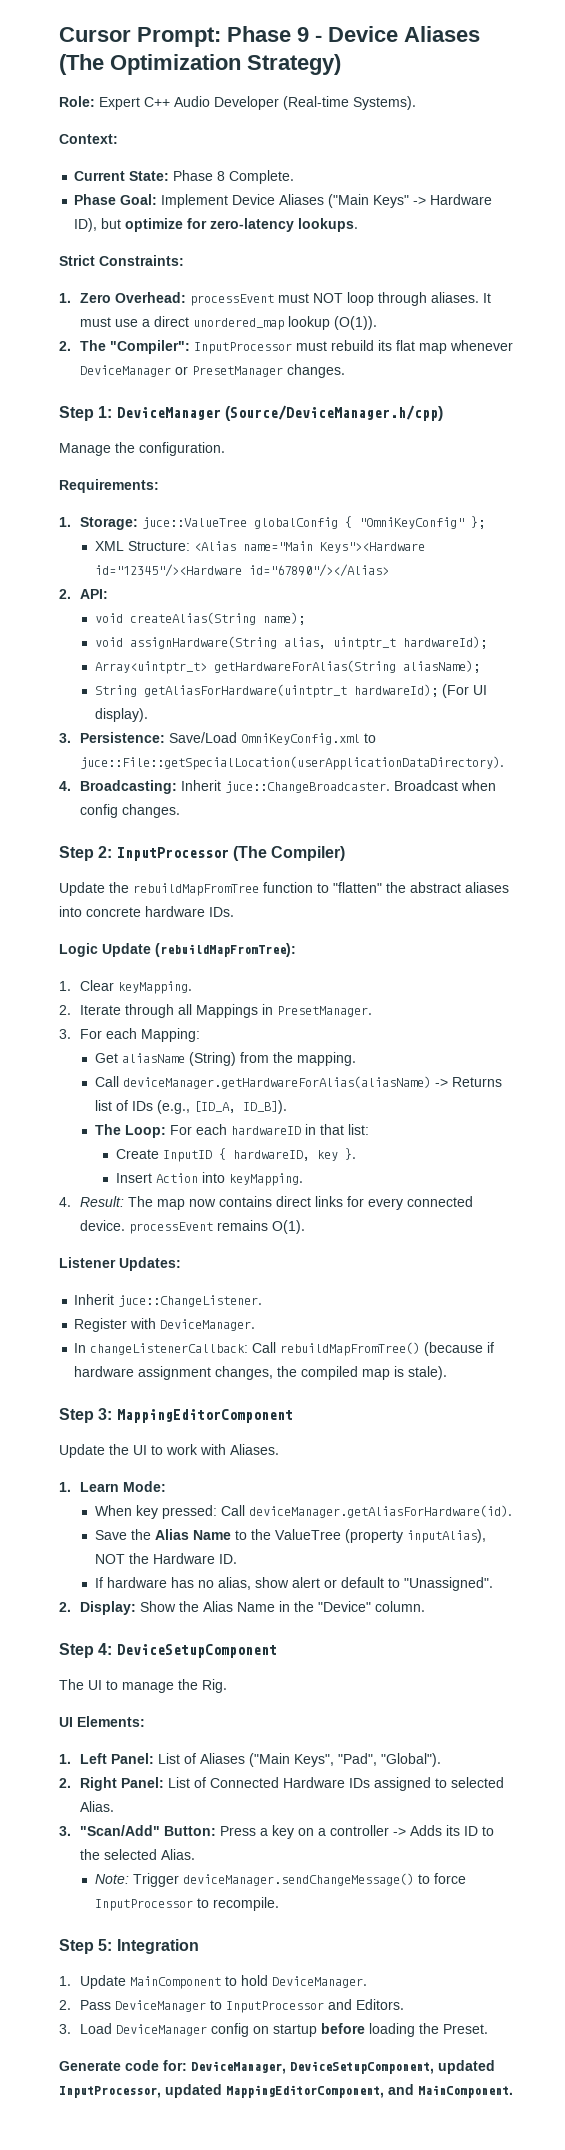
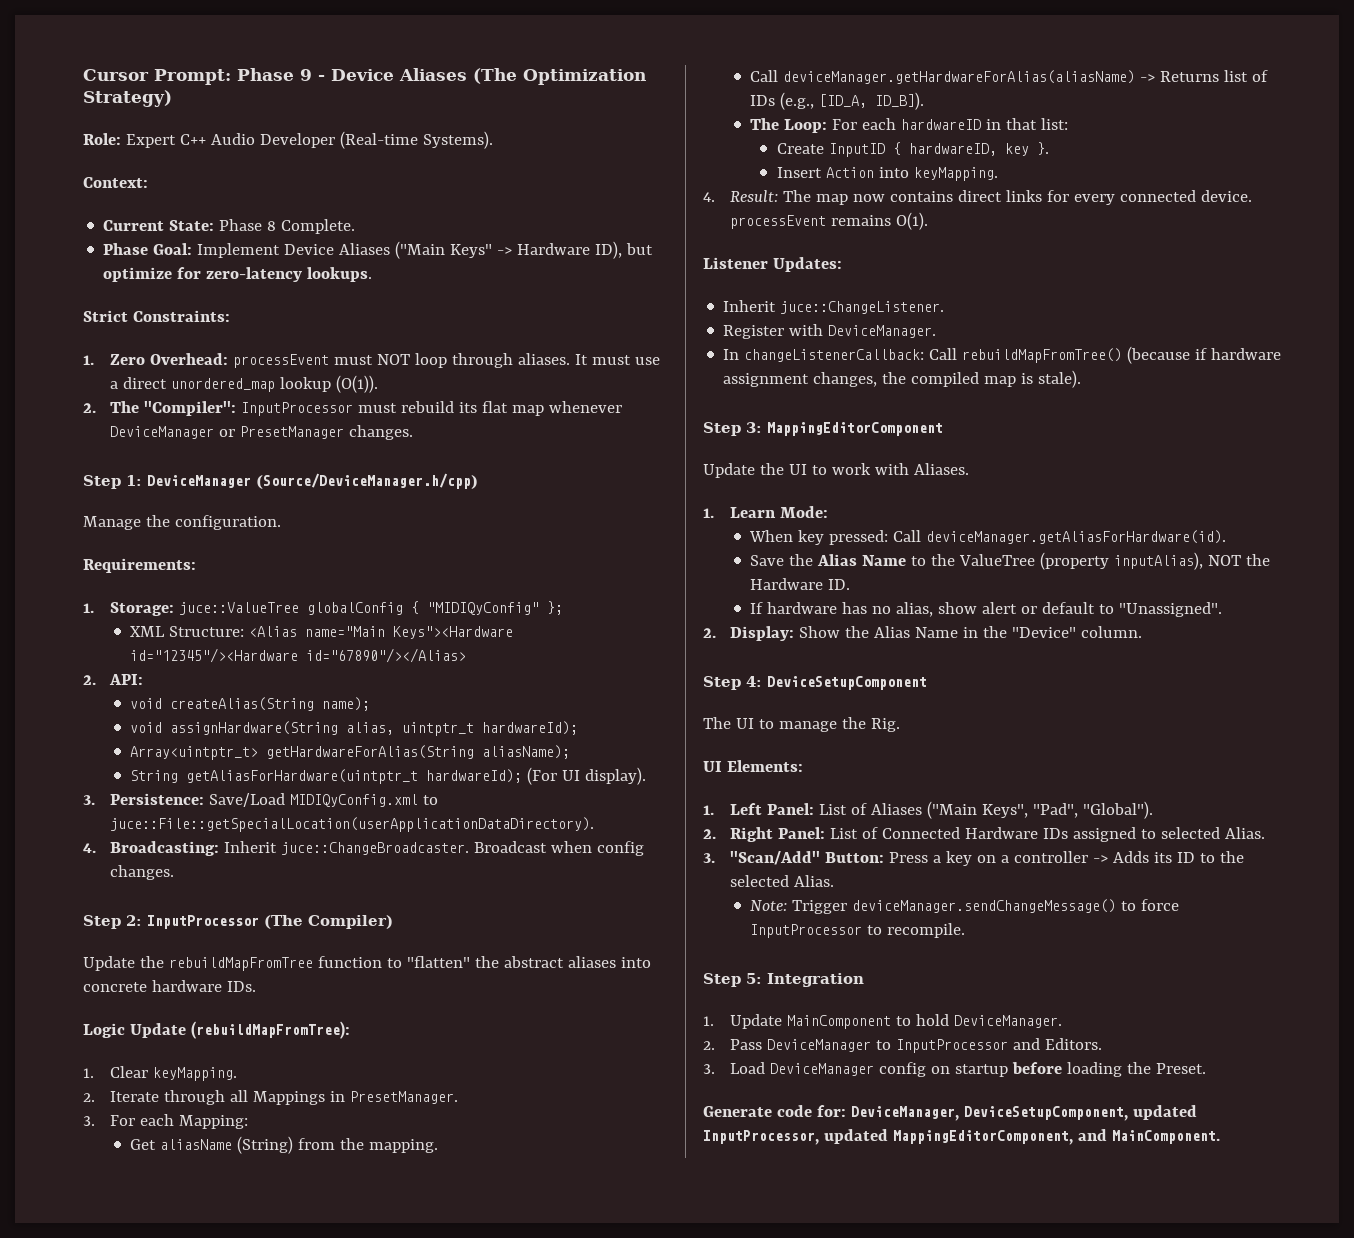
- 1. Storage: juce::ValueTree globalConfig { "OmniKeyConfig" };
+ 1. Storage: juce::ValueTree globalConfig { "MIDIQyConfig" };
- 3. Persistence: Save/Load OmniKeyConfig.xml to juce::File::getSpecialLocation(userApplicationDataDirectory).
+ 3. Persistence: Save/Load MIDIQyConfig.xml to juce::File::getSpecialLocation(userApplicationDataDirectory).

